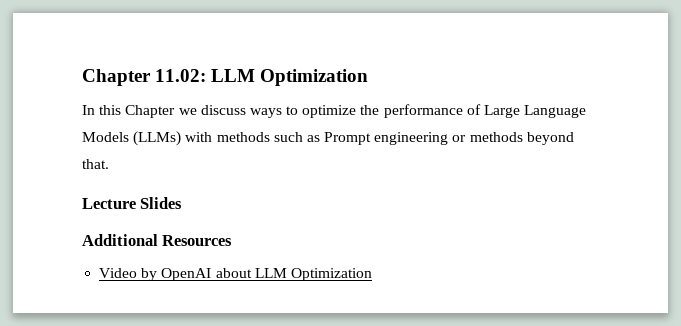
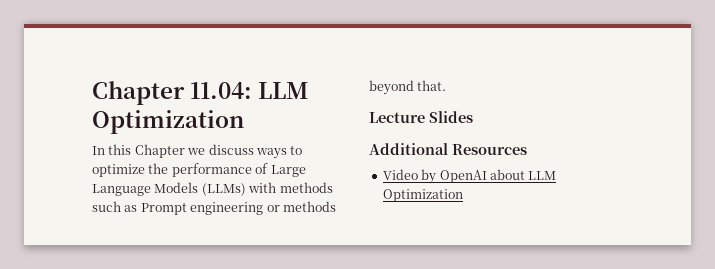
- Chapter 11.02: LLM Optimization
+ Chapter 11.04: LLM Optimization

